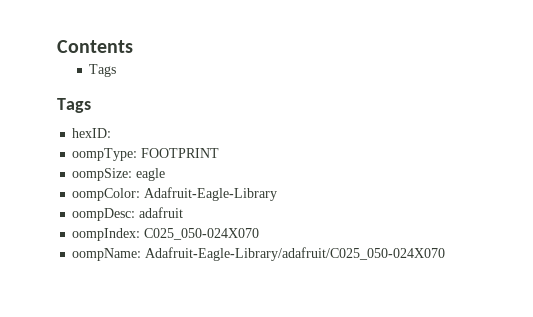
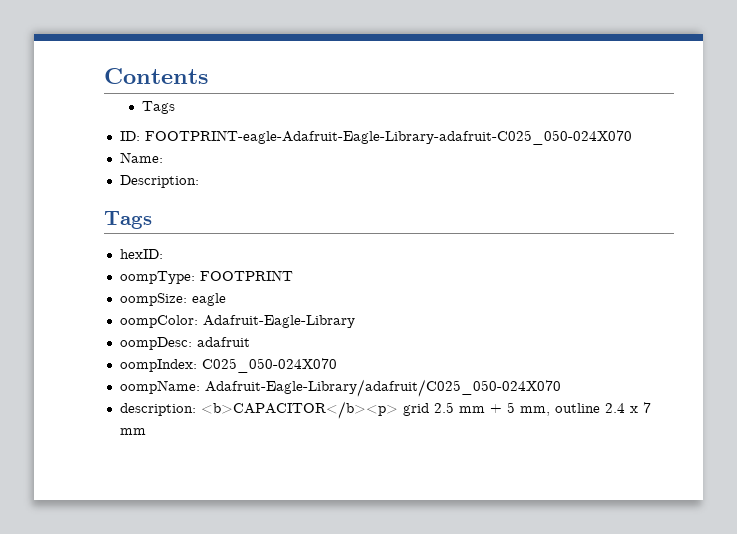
+ ID: FOOTPRINT-eagle-Adafruit-Eagle-Library-adafruit-C025_050-024X070
+ Name:
+ Description:
+ description: <b>CAPACITOR</b><p> grid 2.5 mm + 5 mm, outline 2.4 x 7 mm

